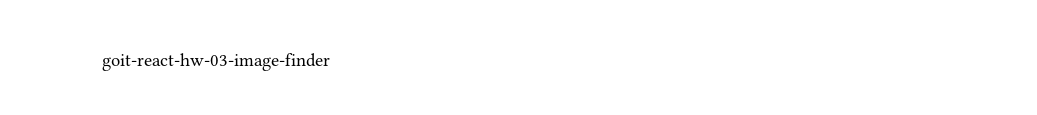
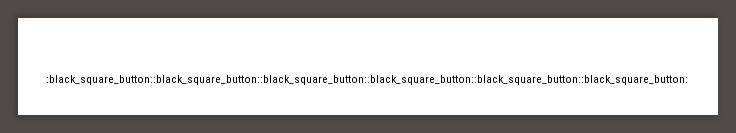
- goit-react-hw-03-image-finder
+ :black_square_button::black_square_button::black_square_button::black_square_button::black_square_button::black_square_button:

